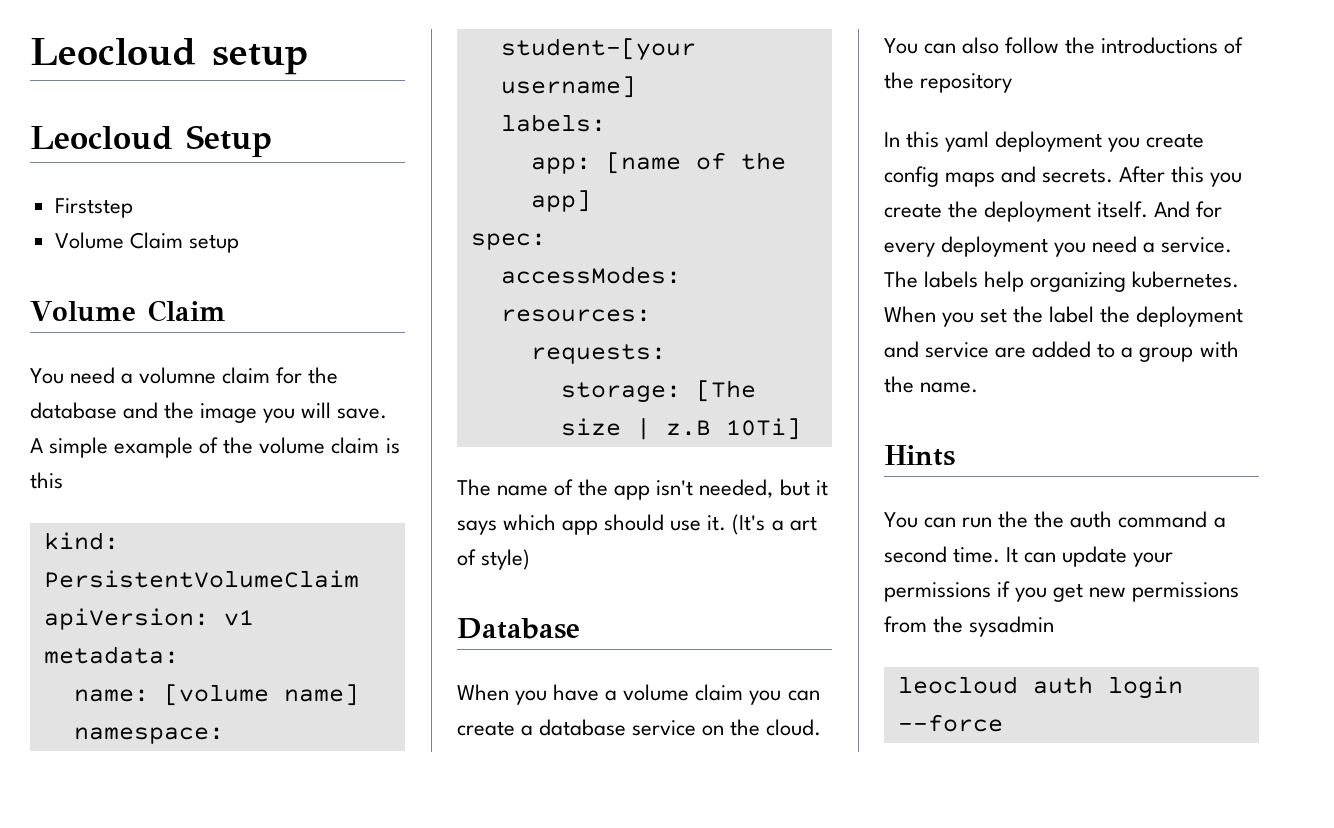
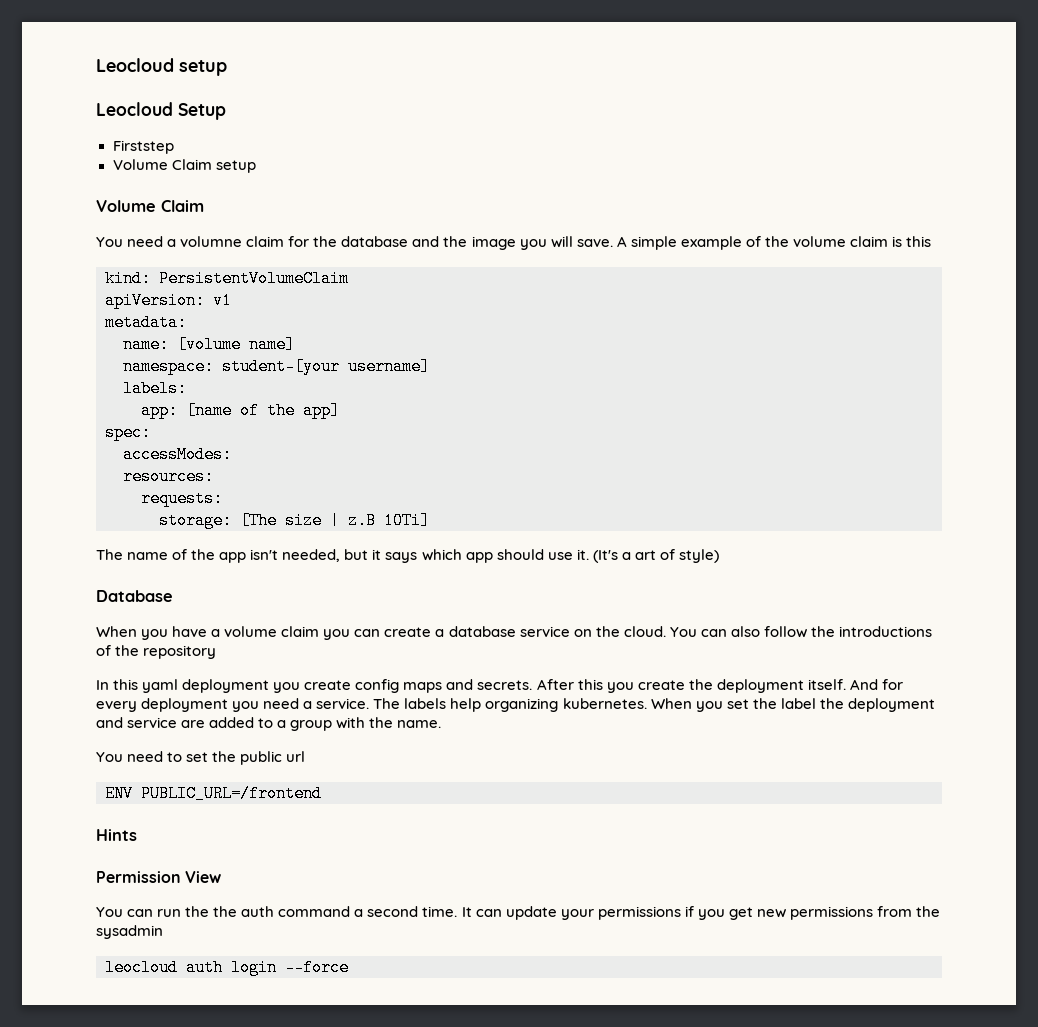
+ You need to set the public url
+ ENV PUBLIC_URL=/frontend
+ Permission View

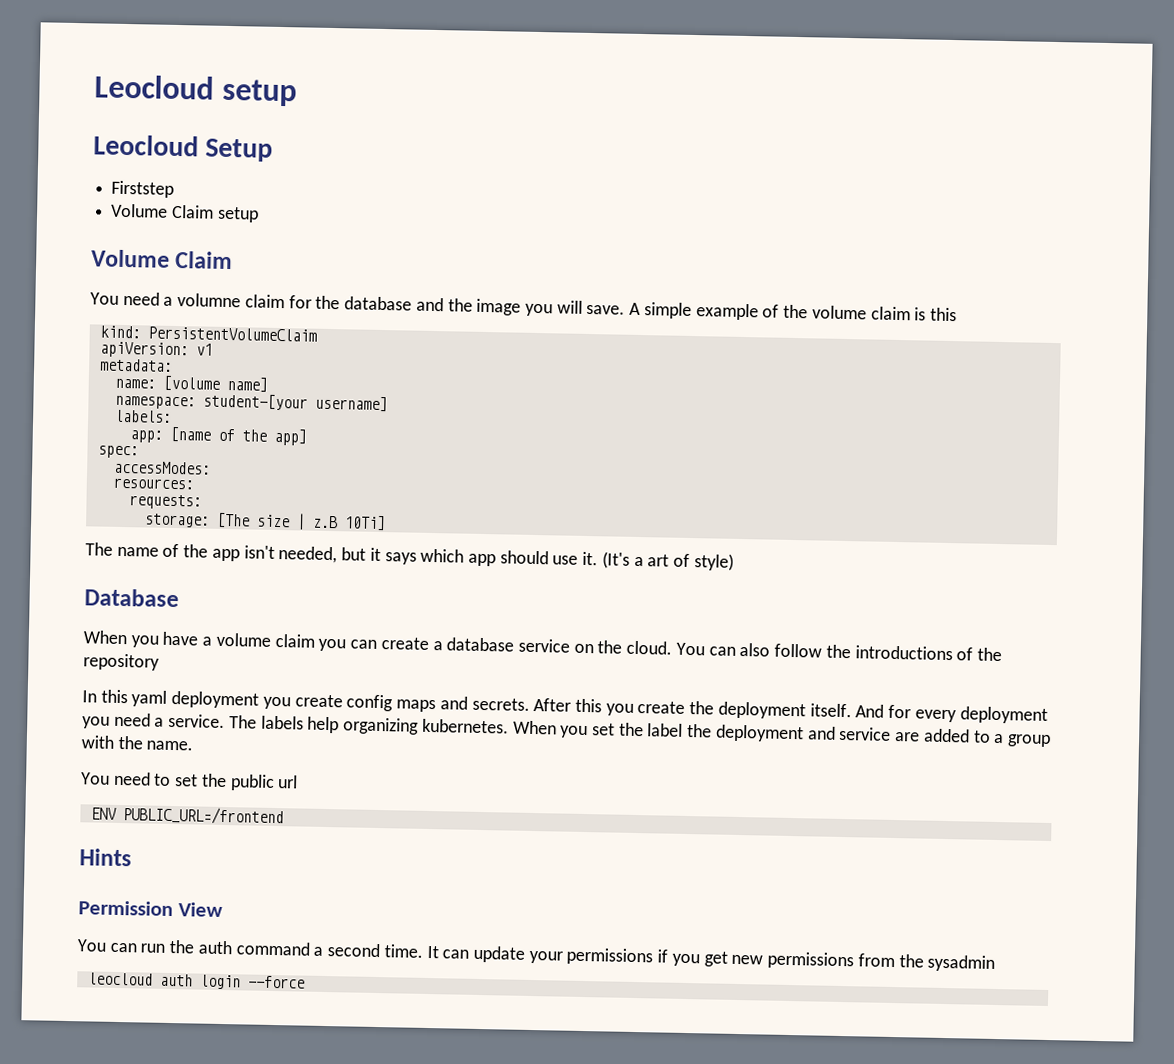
- You can run the the auth command a second time.
+ You can run the auth command a second time.

